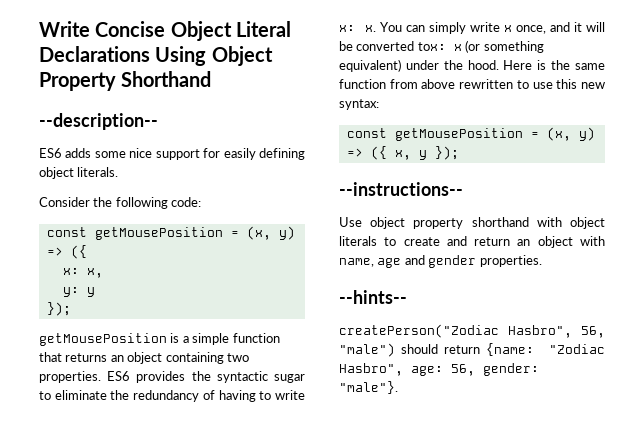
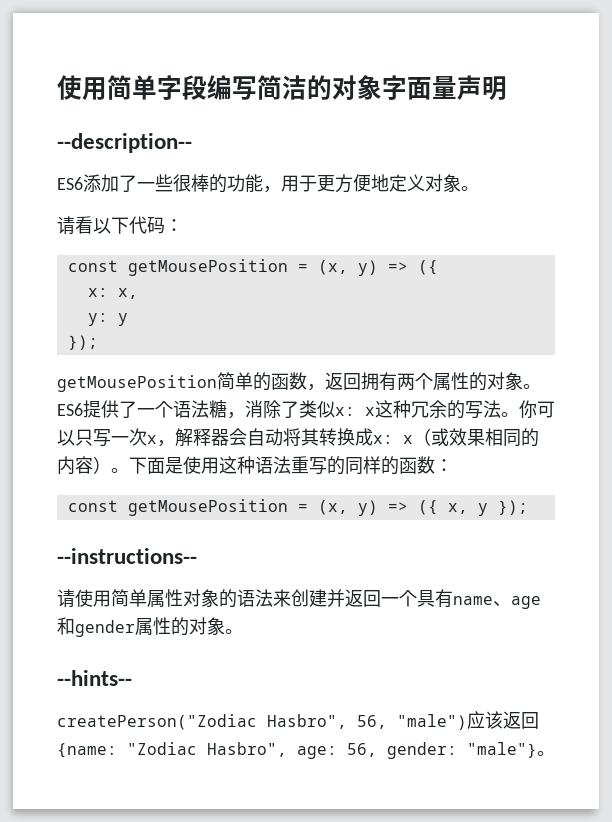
- Write Concise Object Literal Declarations Using Object Property Shorthand
+ 使用简单字段编写简洁的对象字面量声明
  --description--
- ES6 adds some nice support for easily defining object literals.
- Consider the following code:
+ ES6添加了一些很棒的功能，用于更方便地定义对象。
+ 请看以下代码：
- getMousePosition is a simple function that returns an object containing two properties. ES6 provides the syntactic sugar to eliminate the redundancy of having to write x: x. You can simply write x once, and it will be converted tox: x (or something equivalent) under the hood. Here is the same function from above rewritten to use this new syntax:
+ getMousePosition简单的函数，返回拥有两个属性的对象。ES6提供了一个语法糖，消除了类似x: x这种冗余的写法。你可以只写一次x，解释器会自动将其转换成x: x（或效果相同的内容）。下面是使用这种语法重写的同样的函数：
- Use object property shorthand with object literals to create and return an object with name, age and gender properties.
+ 请使用简单属性对象的语法来创建并返回一个具有name、age和gender属性的对象。
- createPerson("Zodiac Hasbro", 56, "male") should return {name: "Zodiac Hasbro", age: 56, gender: "male"}.
+ createPerson("Zodiac Hasbro", 56, "male")应该返回{name: "Zodiac Hasbro", age: 56, gender: "male"}。

